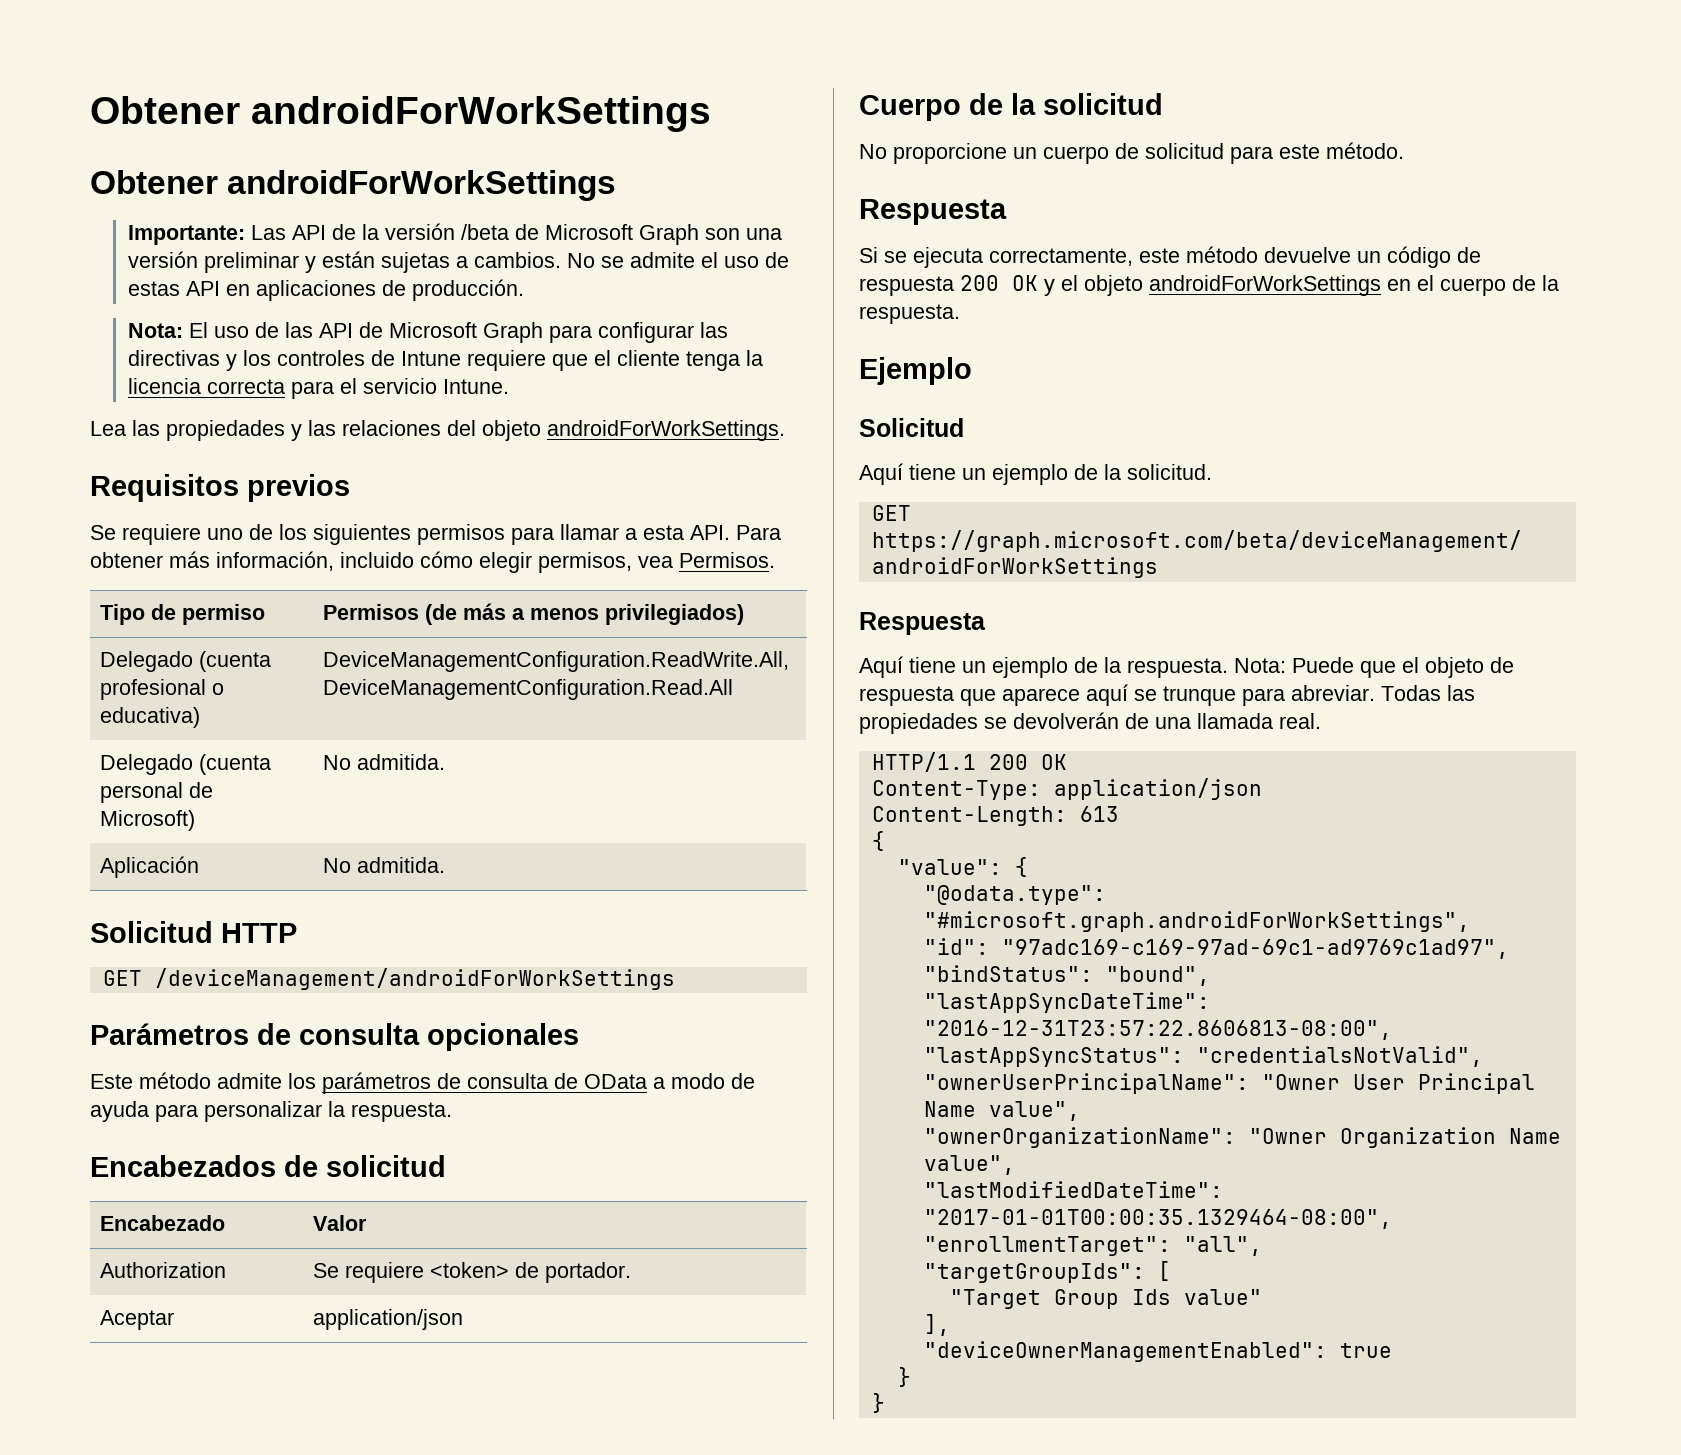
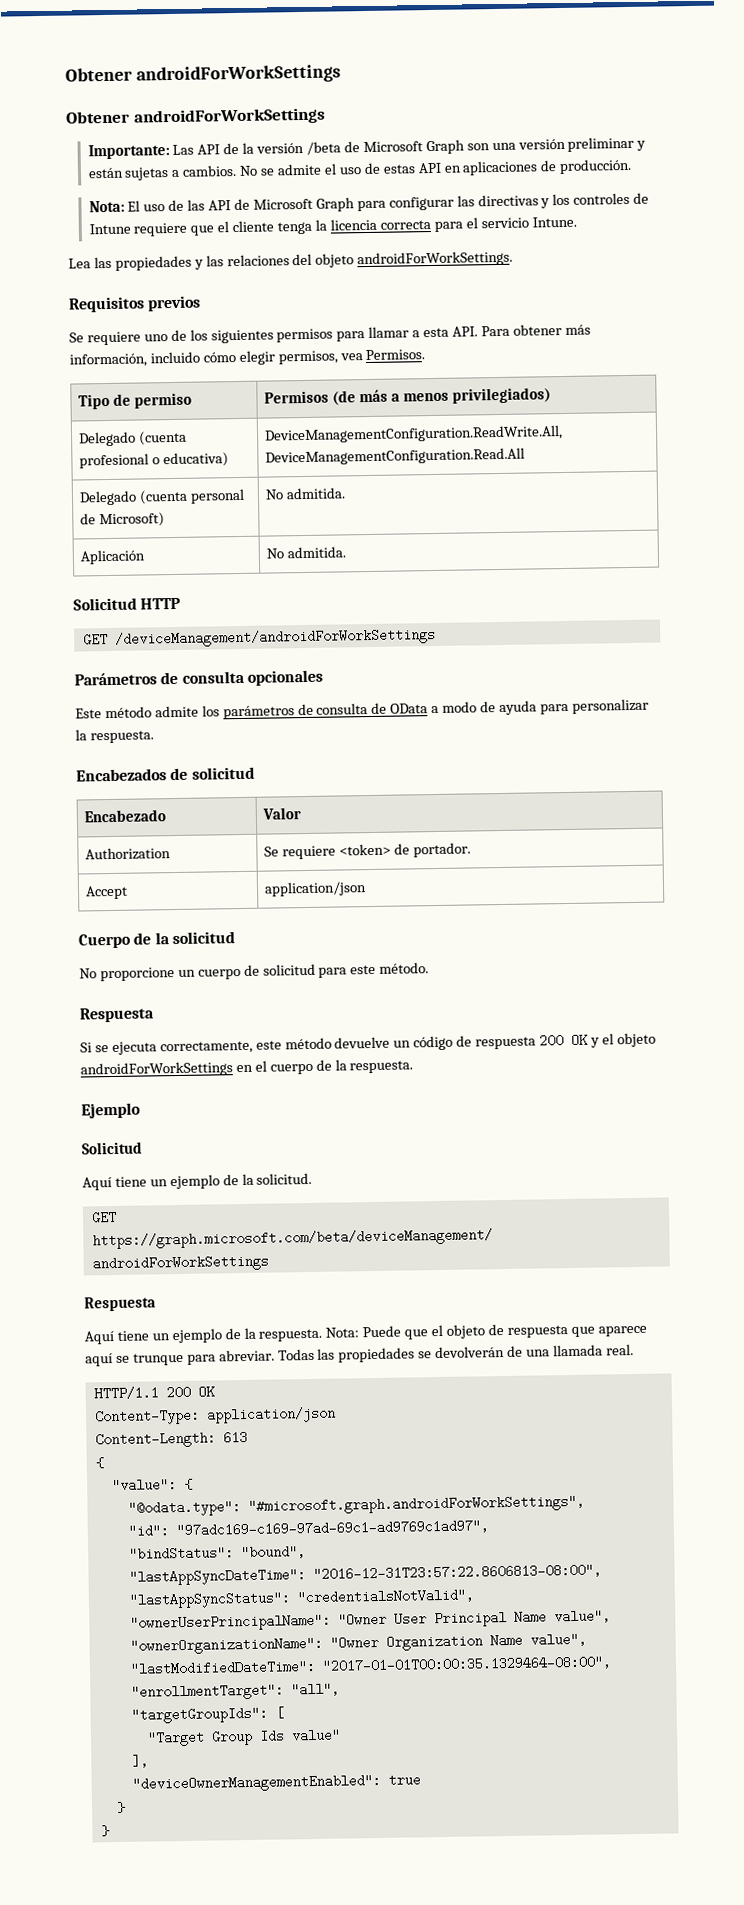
- Aceptar | application/json
+ Accept | application/json

